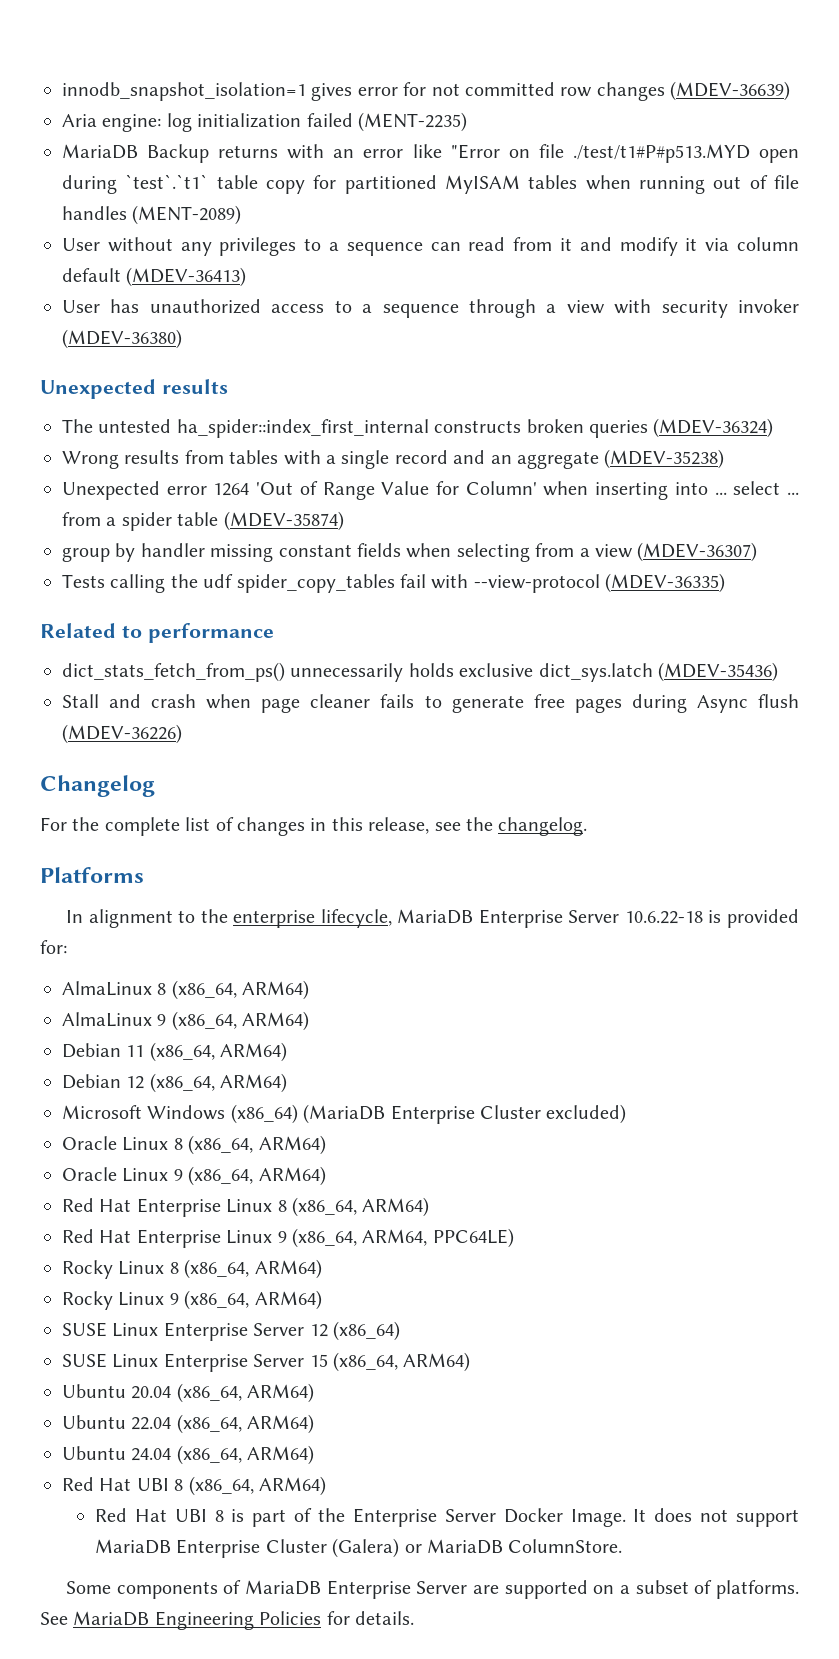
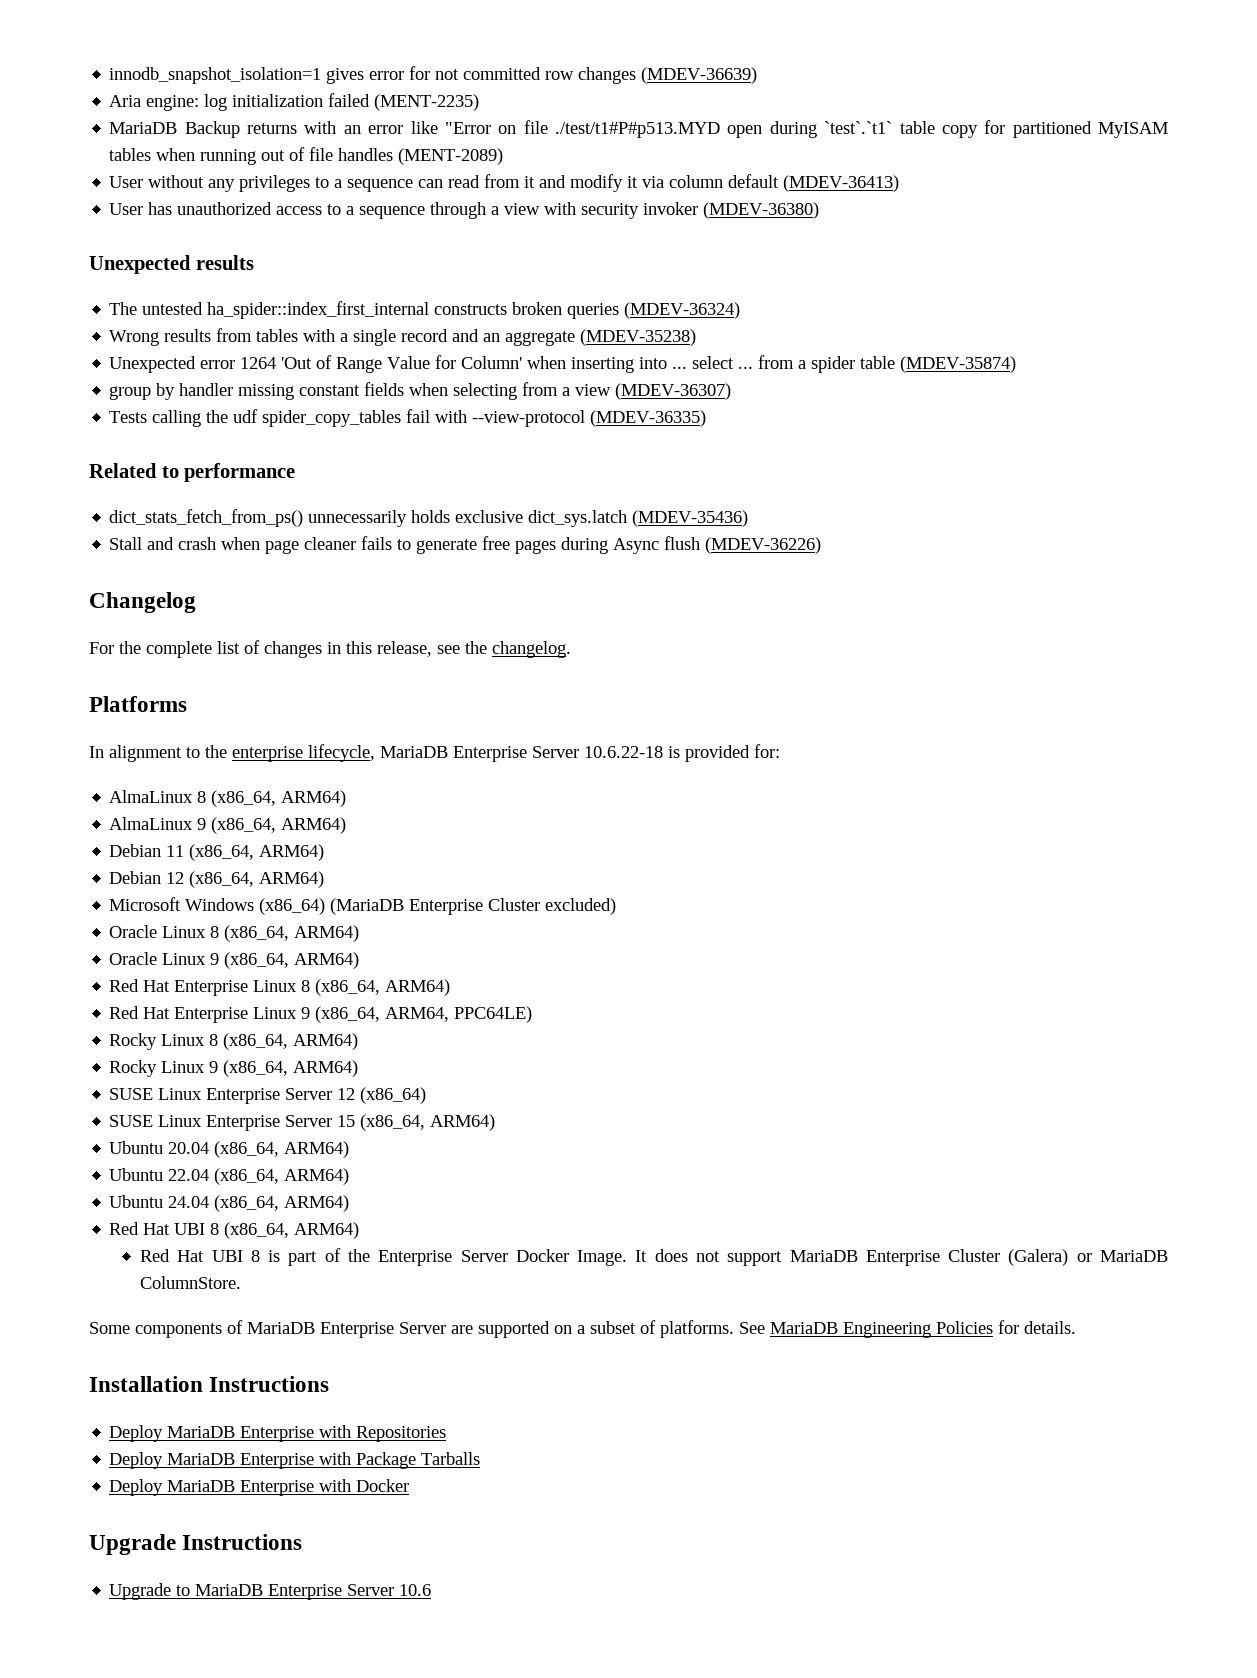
+ Installation Instructions
+ Deploy MariaDB Enterprise with Repositories
+ Deploy MariaDB Enterprise with Package Tarballs
+ Deploy MariaDB Enterprise with Docker
+ Upgrade Instructions
+ Upgrade to MariaDB Enterprise Server 10.6

